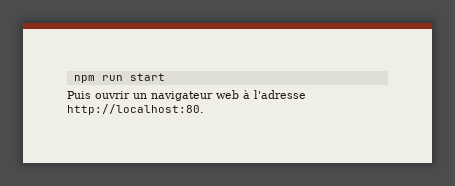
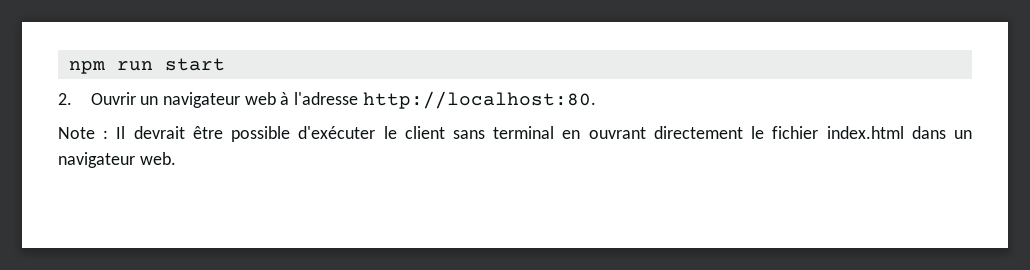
- Puis ouvrir un navigateur web à l'adresse http://localhost:80.
+ 2. Ouvrir un navigateur web à l'adresse http://localhost:80.
+ Note : Il devrait être possible d'exécuter le client sans terminal en ouvrant directement le fichier index.html dans un navigateur web.

